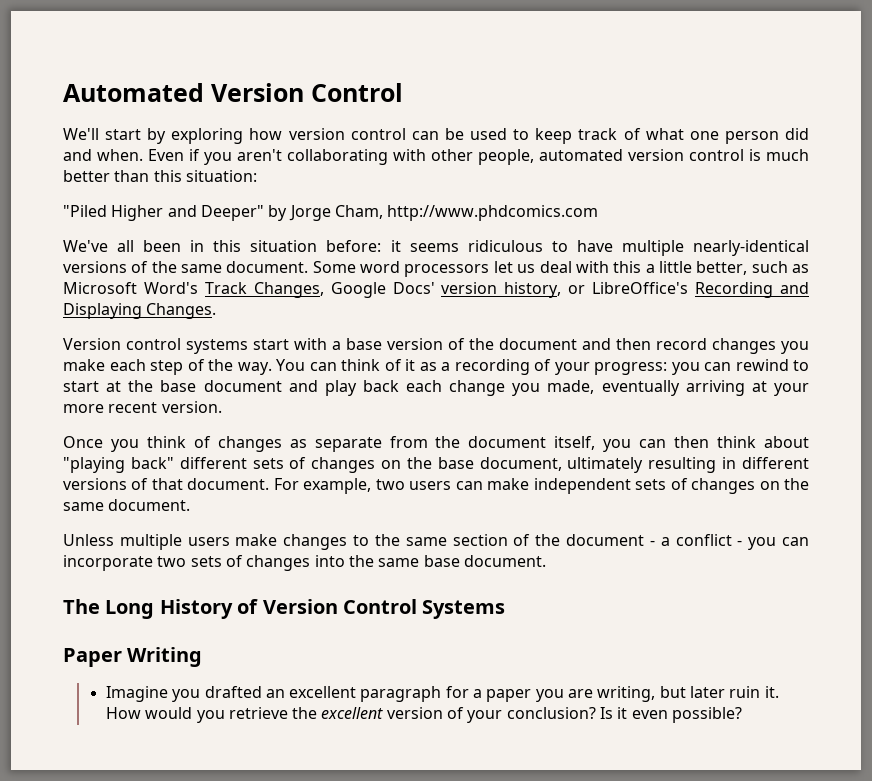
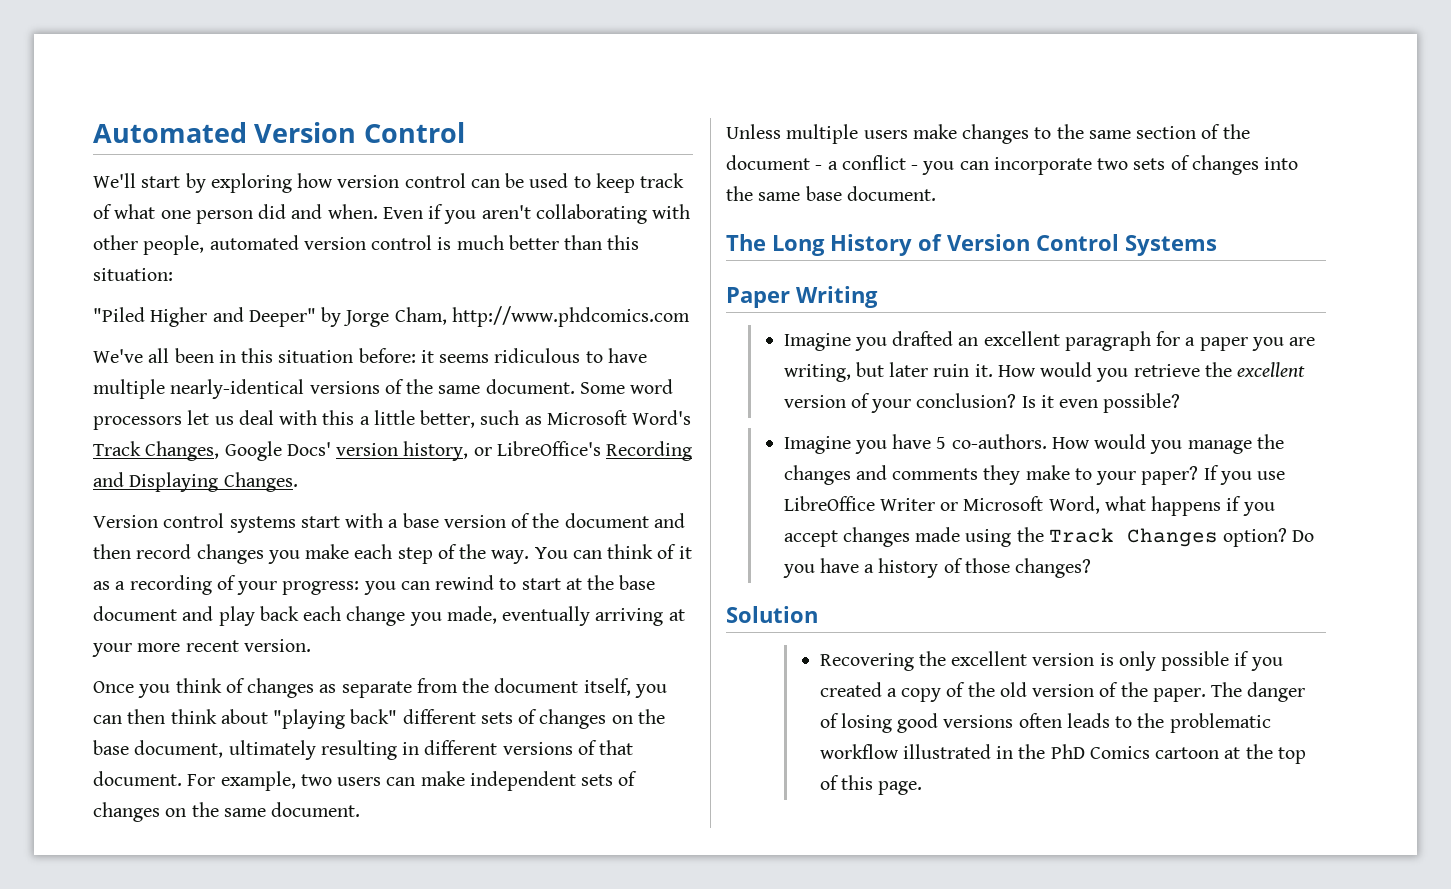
+ Imagine you have 5 co-authors. How would you manage the changes and comments they make to your paper? If you use LibreOffice Writer or Microsoft Word, what happens if you accept changes made using the Track Changes option? Do you have a history of those changes?
+ Solution
+ Recovering the excellent version is only possible if you created a copy of the old version of the paper. The danger of losing good versions often leads to the problematic workflow illustrated in the PhD Comics cartoon at the top of this page.

